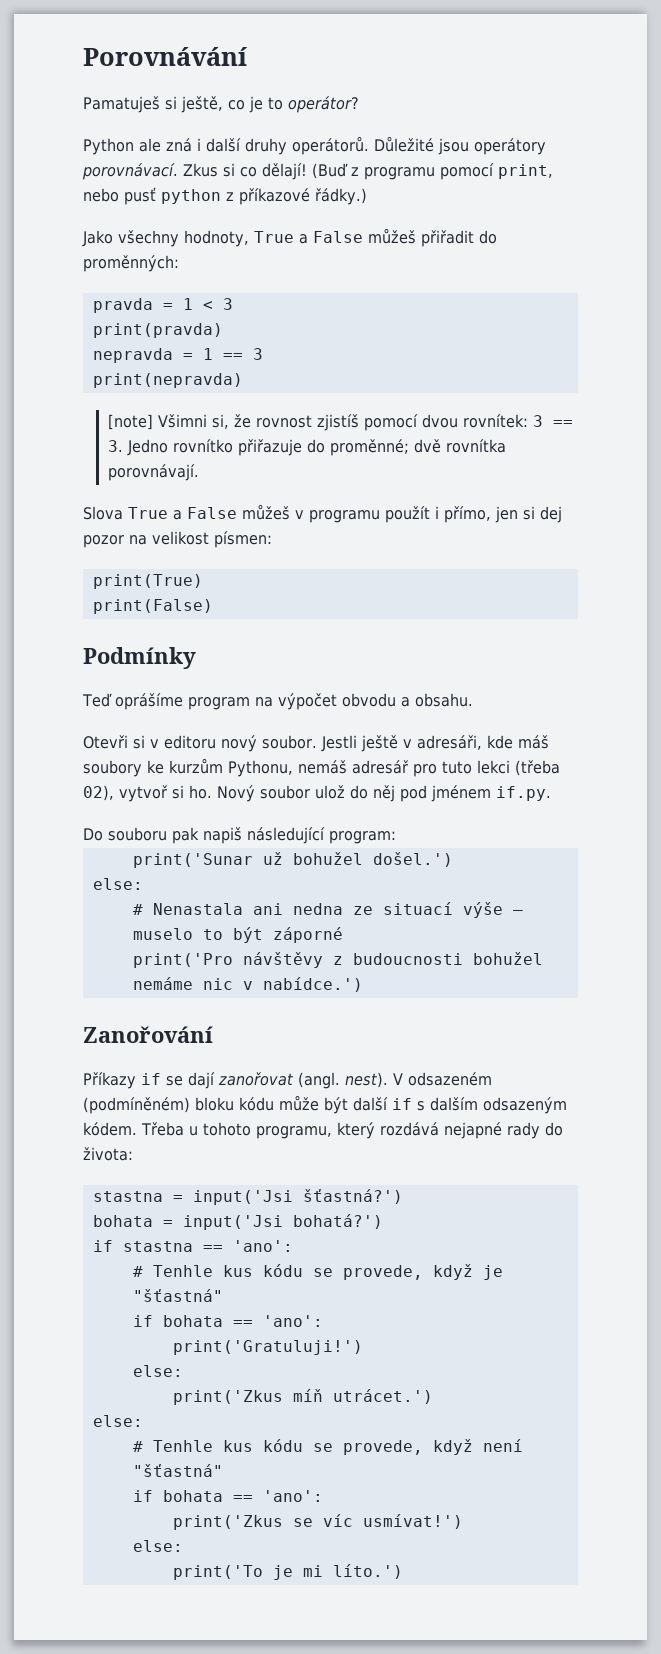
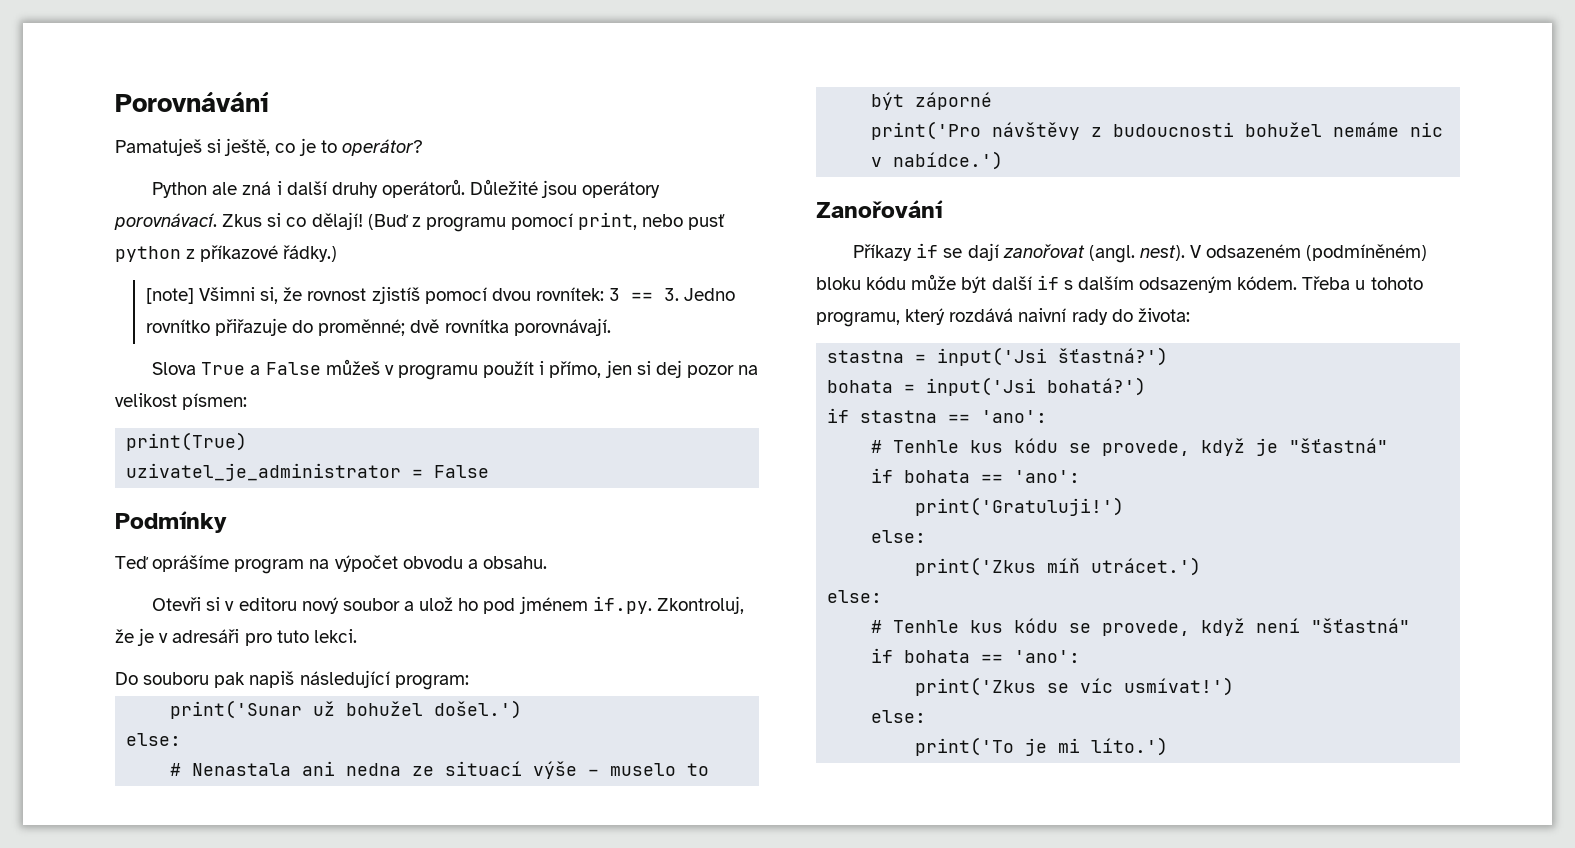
- Jako všechny hodnoty, True a False můžeš přiřadit do proměnných:
- pravda = 1 < 3
- print(pravda)
- nepravda = 1 == 3
- print(nepravda)
- print(False)
+ uzivatel_je_administrator = False
- Otevři si v editoru nový soubor. Jestli ještě v adresáři, kde máš soubory ke kurzům Pythonu, nemáš adresář pro tuto lekci (třeba 02), vytvoř si ho. Nový soubor ulož do něj pod jménem if.py.
+ Otevři si v editoru nový soubor a ulož ho pod jménem if.py. Zkontroluj, že je v adresáři pro tuto lekci.
- Třeba u tohoto programu, který rozdává nejapné rady do života:
+ Třeba u tohoto programu, který rozdává naivní rady do života:

